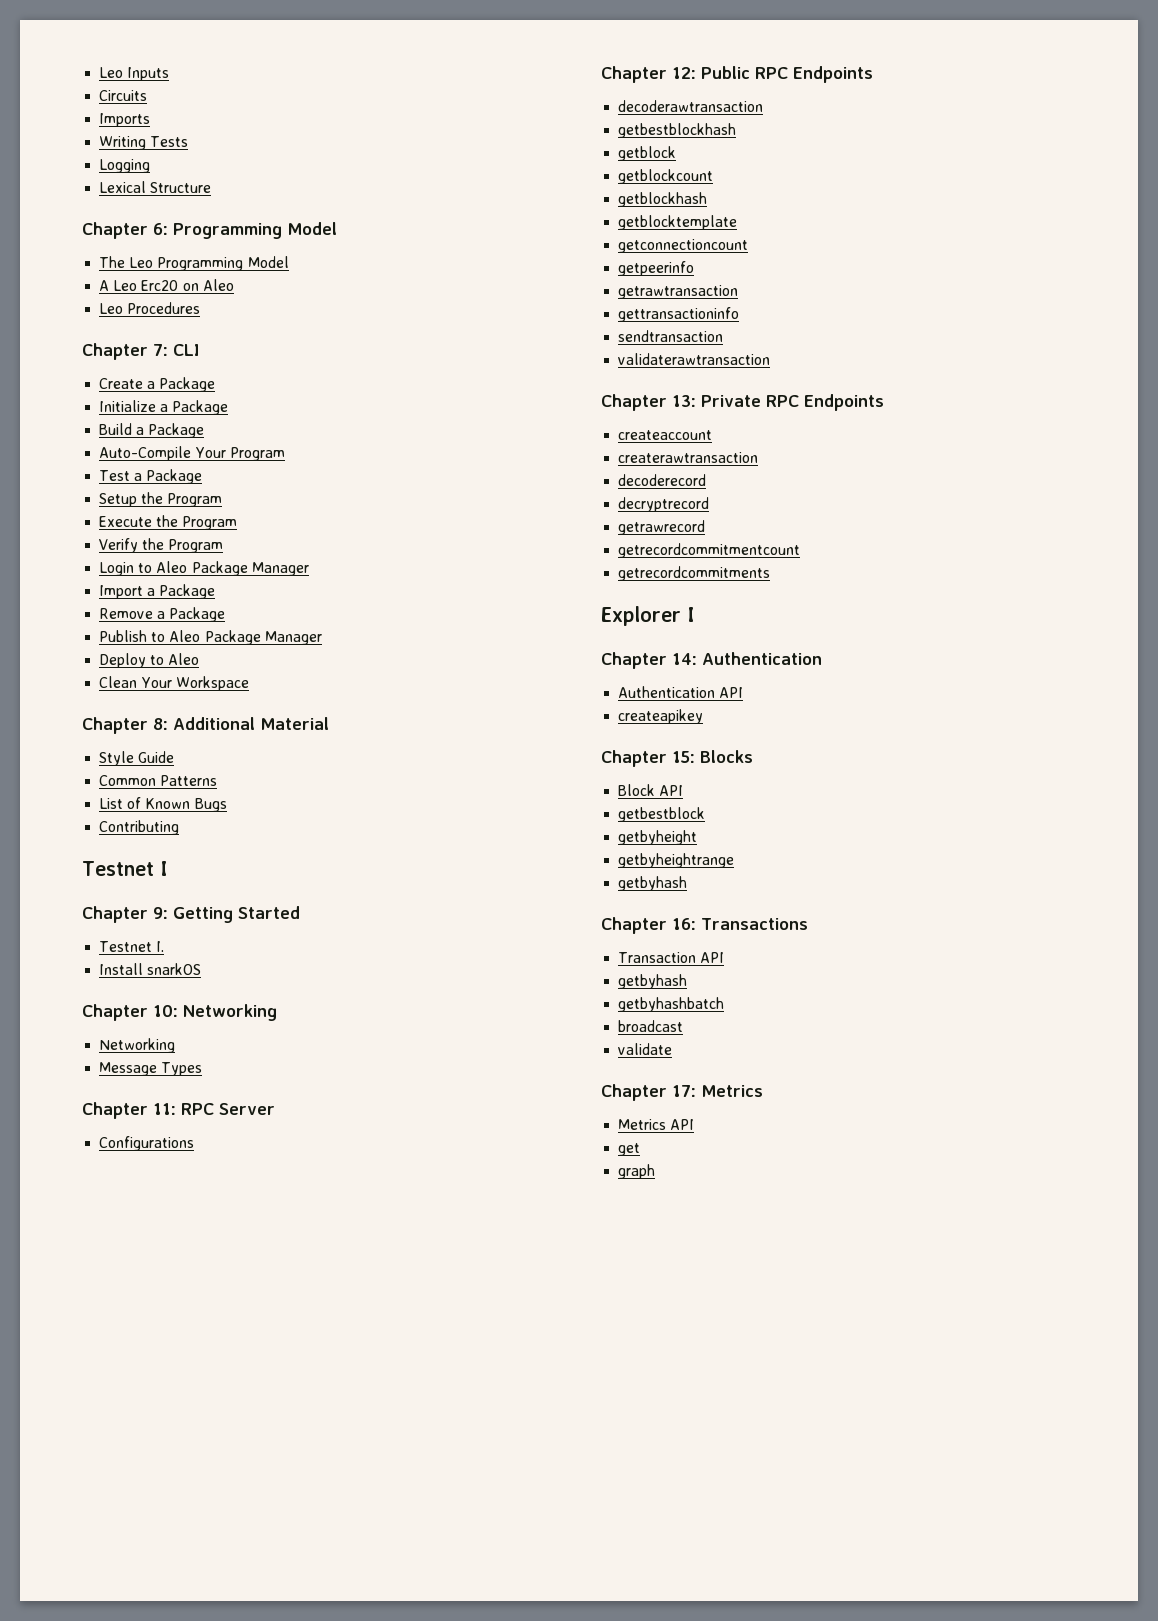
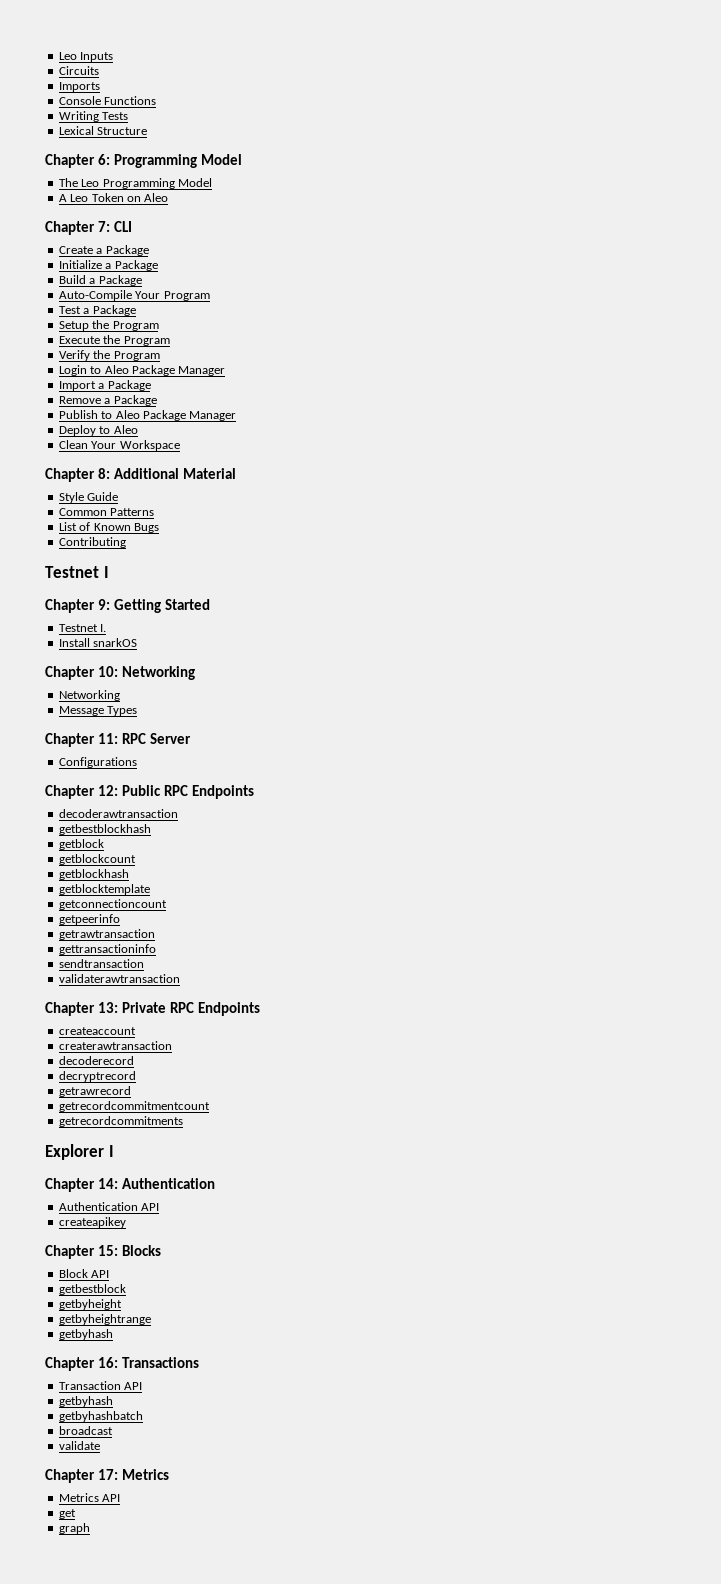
+ Console Functions
- Logging
- A Leo Erc20 on Aleo
+ A Leo Token on Aleo
- Leo Procedures

